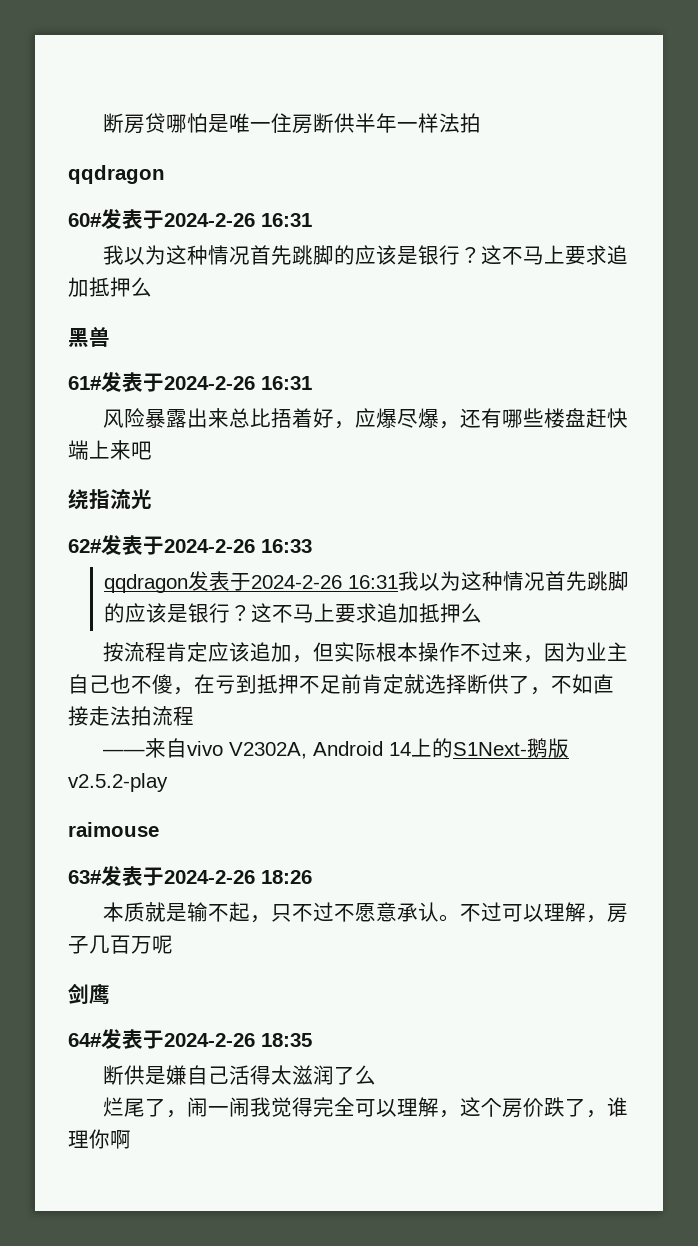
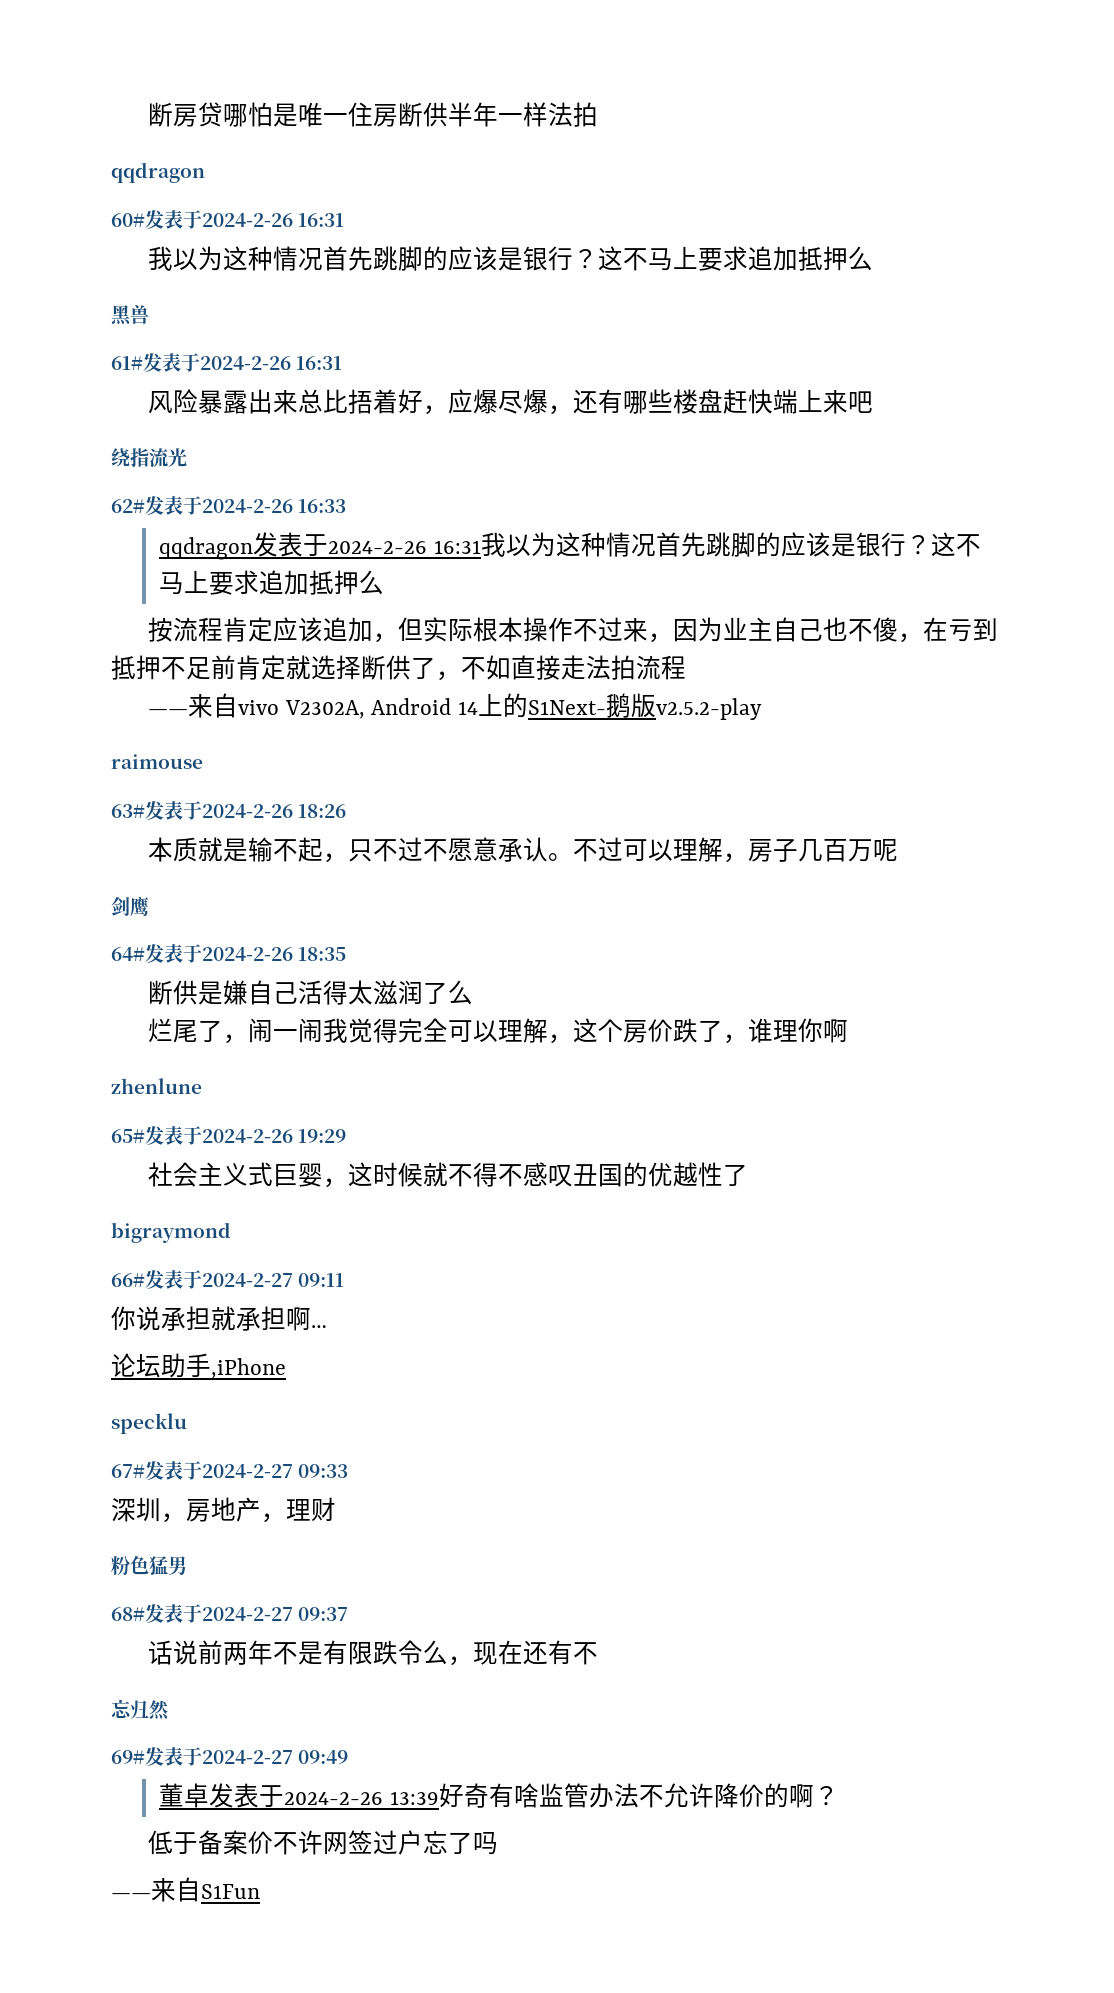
+ zhenlune
+ 65#发表于2024-2-26 19:29
+ 社会主义式巨婴，这时候就不得不感叹丑国的优越性了
+ bigraymond
+ 66#发表于2024-2-27 09:11
+ 你说承担就承担啊…
+ 论坛助手,iPhone
+ specklu
+ 67#发表于2024-2-27 09:33
+ 深圳，房地产，理财
+ 粉色猛男
+ 68#发表于2024-2-27 09:37
+ 话说前两年不是有限跌令么，现在还有不
+ 忘归然
+ 69#发表于2024-2-27 09:49
+ 董卓发表于2024-2-26 13:39好奇有啥监管办法不允许降价的啊？
+ 低于备案价不许网签过户忘了吗
+ ——来自S1Fun

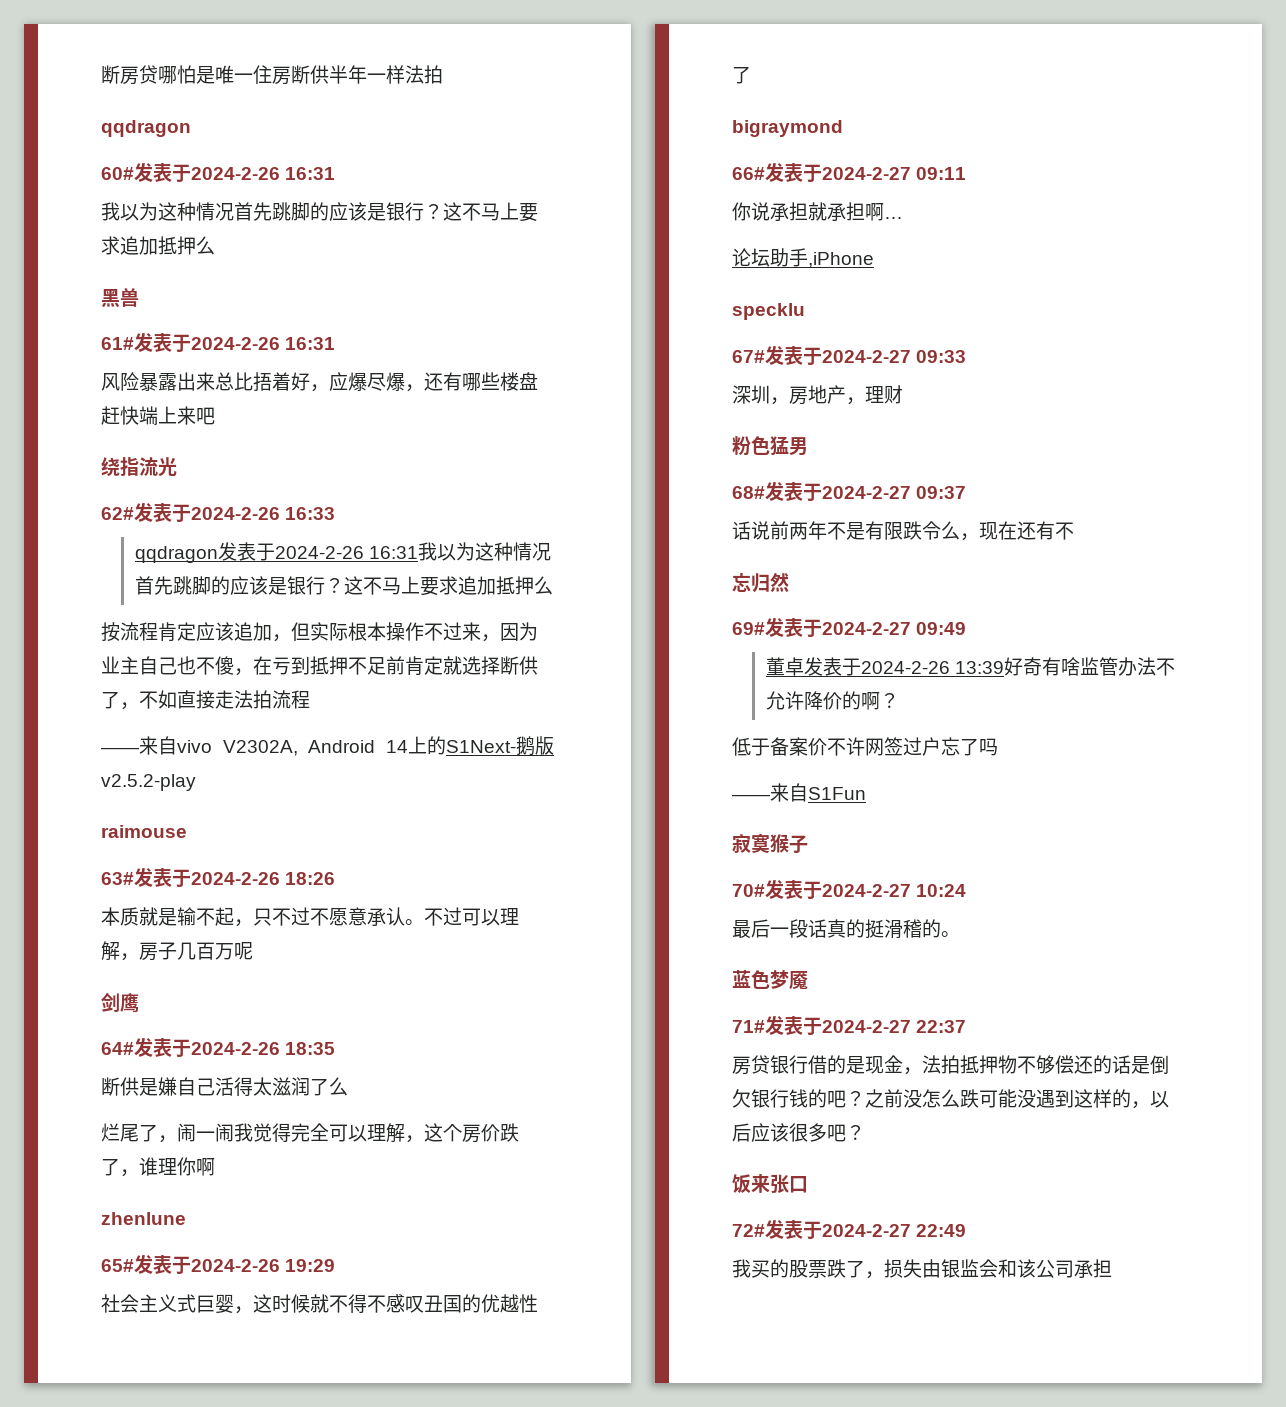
+ 寂寞猴子
+ 70#发表于2024-2-27 10:24
+ 最后一段话真的挺滑稽的。
+ 蓝色梦魇
+ 71#发表于2024-2-27 22:37
+ 房贷银行借的是现金，法拍抵押物不够偿还的话是倒欠银行钱的吧？之前没怎么跌可能没遇到这样的，以后应该很多吧？
+ 饭来张口
+ 72#发表于2024-2-27 22:49
+ 我买的股票跌了，损失由银监会和该公司承担

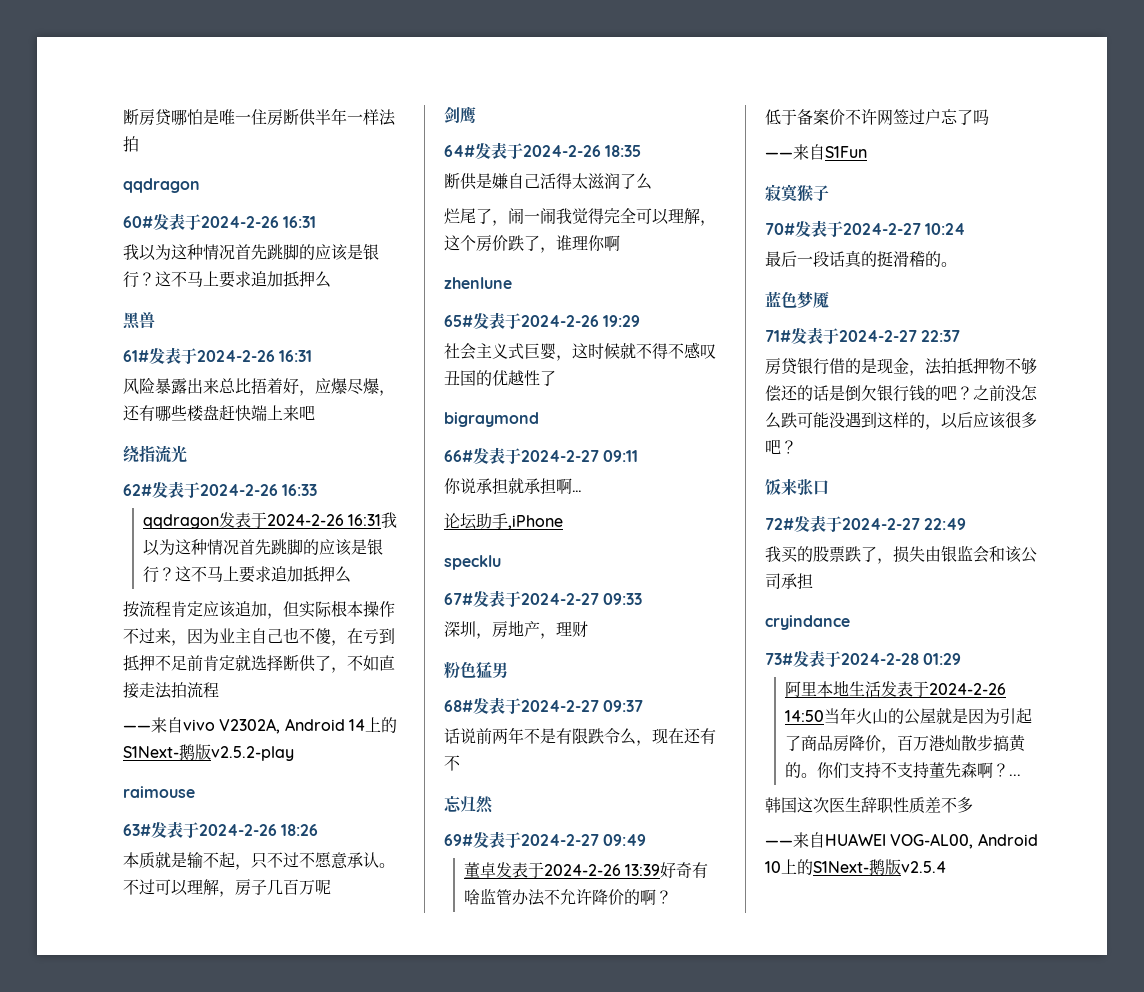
+ cryindance
+ 73#发表于2024-2-28 01:29
+ 阿里本地生活发表于2024-2-26 14:50当年火山的公屋就是因为引起了商品房降价，百万港灿散步搞黄的。你们支持不支持董先森啊？...
+ 韩国这次医生辞职性质差不多
+ ——来自HUAWEI VOG-AL00, Android 10上的S1Next-鹅版v2.5.4

